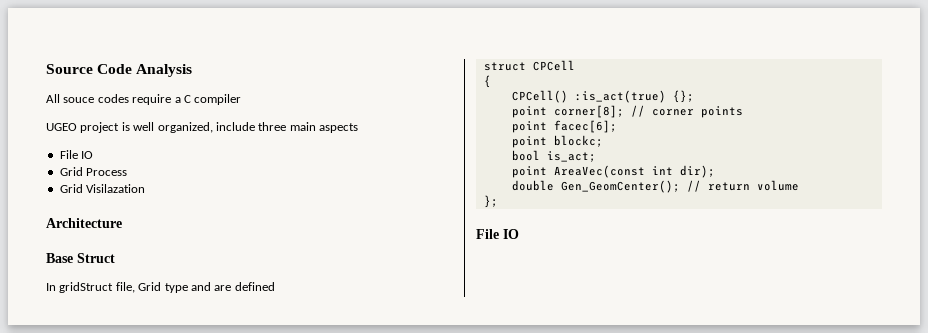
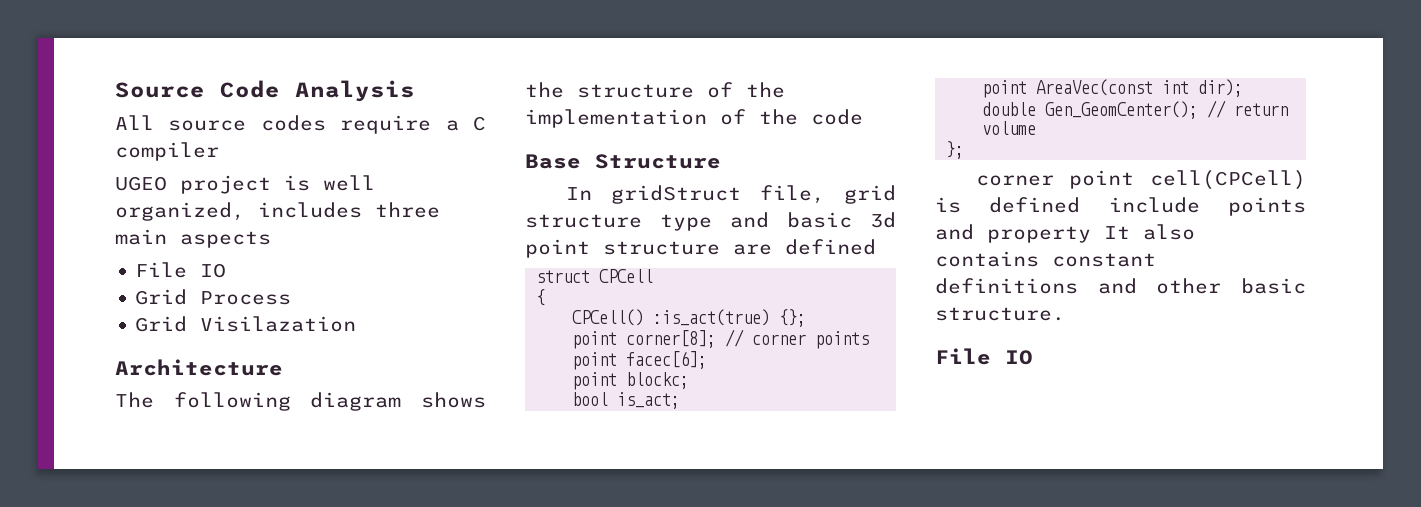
- All souce codes require a C compiler
+ All source codes require a C compiler
- UGEO project is well organized, include three main aspects
+ UGEO project is well organized, includes three main aspects
+ The following diagram shows the structure of the implementation of the code
- Base Struct
+ Base Structure
- In gridStruct file, Grid type and are defined
+ In gridStruct file, grid structure type and basic 3d point structure are defined
+ corner point cell(CPCell) is defined include points and property It also contains constant definitions and other basic structure.

